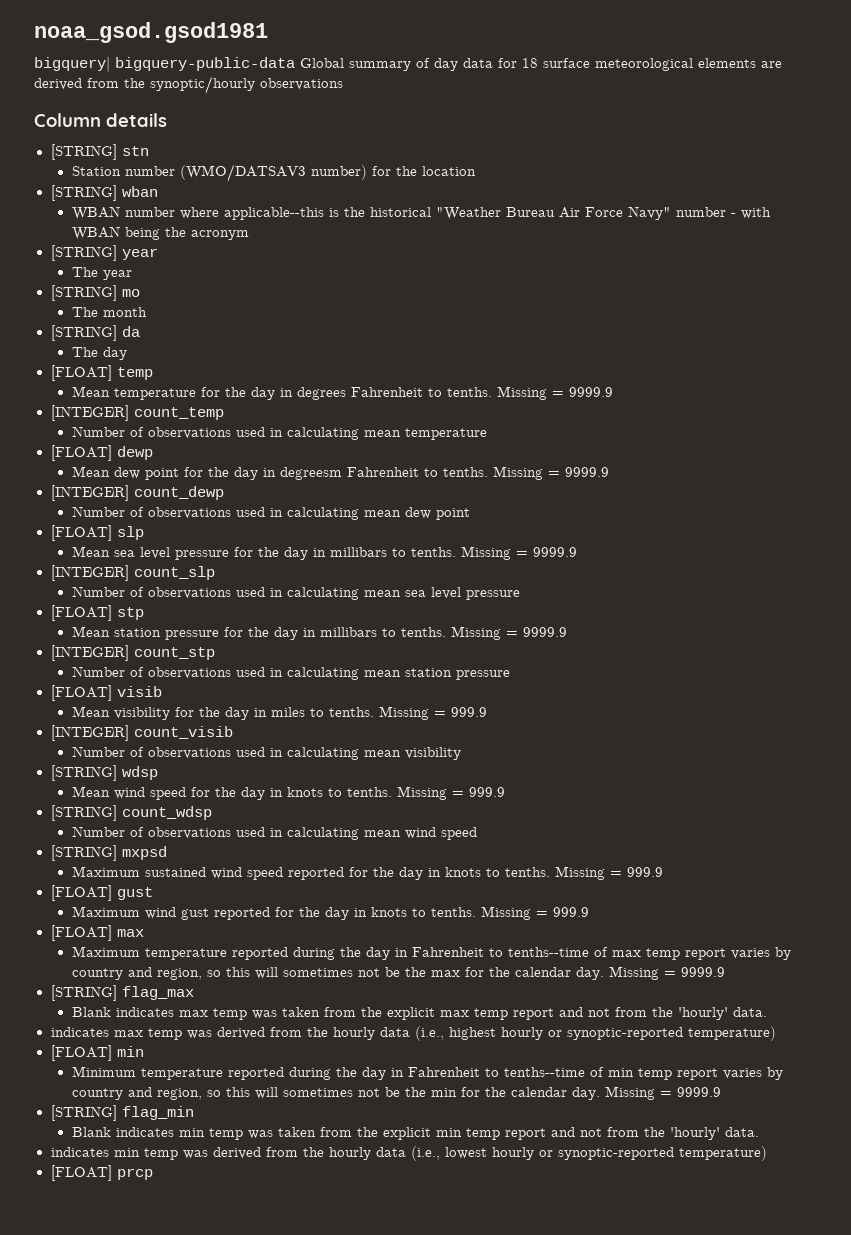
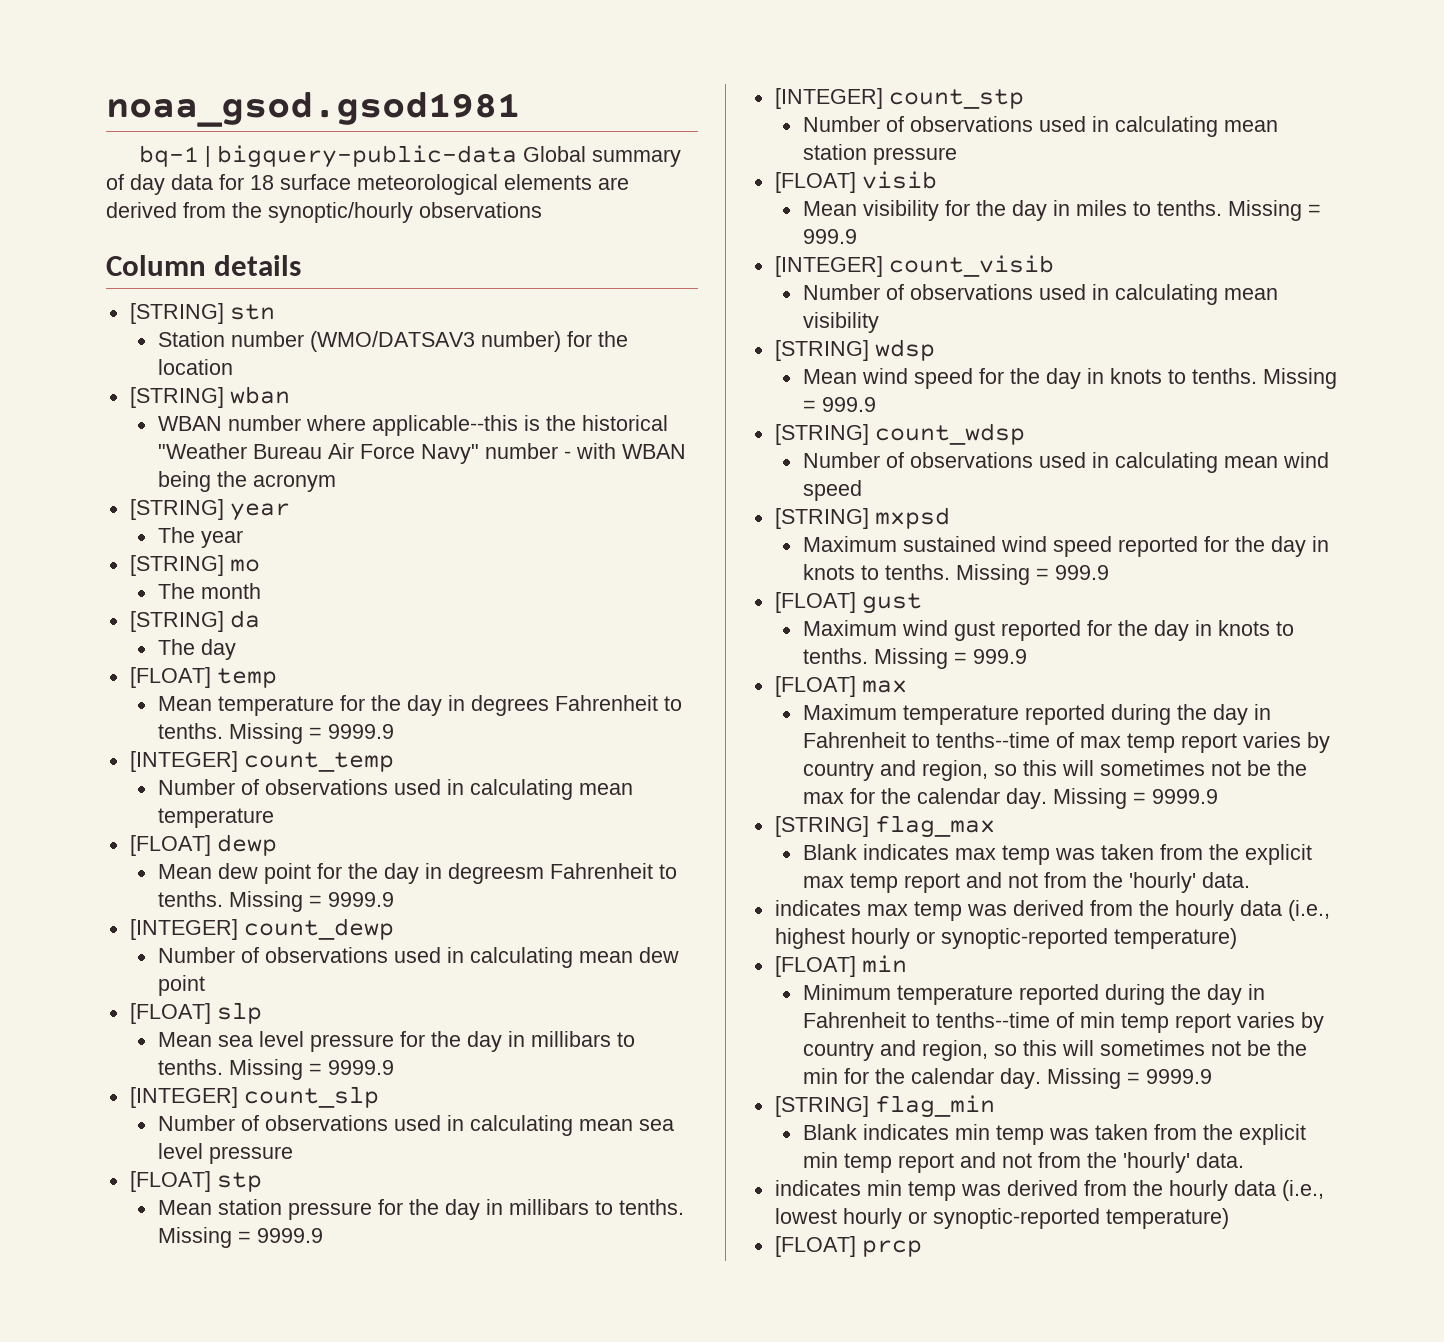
- bigquery| bigquery-public-data Global summary of day data for 18 surface meteorological elements are derived from the synoptic/hourly observations
+ bq-1 | bigquery-public-data Global summary of day data for 18 surface meteorological elements are derived from the synoptic/hourly observations

